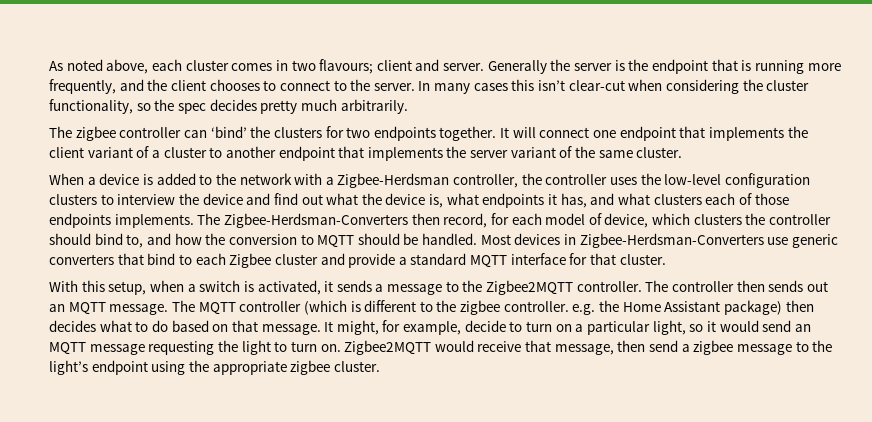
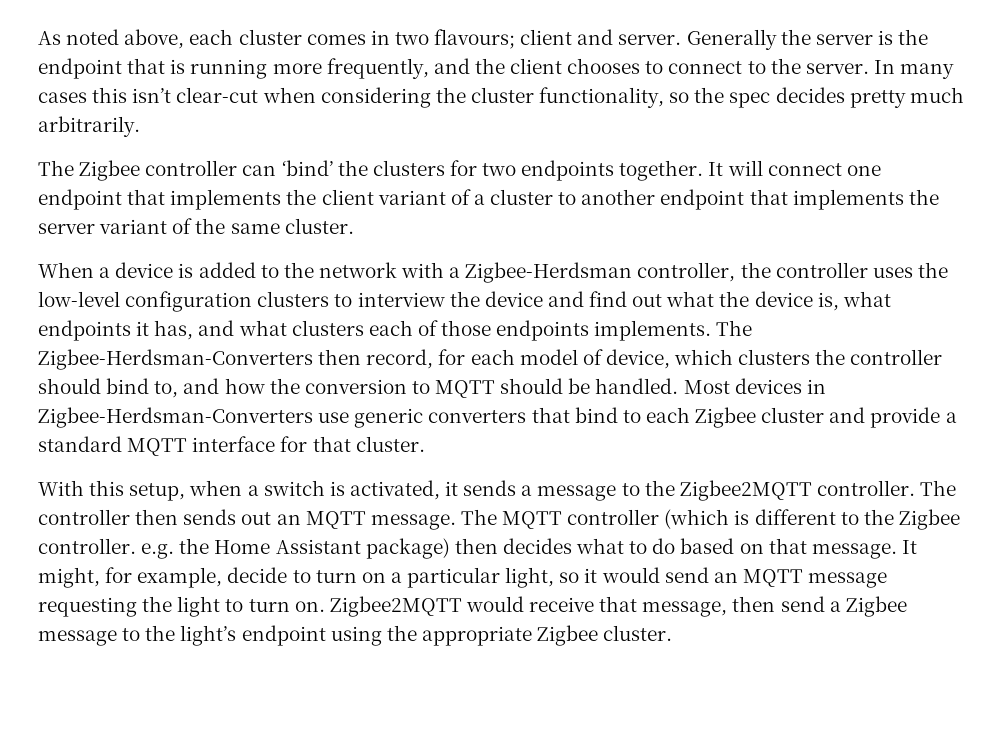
- The zigbee controller can ‘bind’ the clusters for two endpoints together.
+ The Zigbee controller can ‘bind’ the clusters for two endpoints together.
- The MQTT controller (which is different to the zigbee controller. e.g. the Home Assistant package) then decides what to do based on that message.
+ The MQTT controller (which is different to the Zigbee controller. e.g. the Home Assistant package) then decides what to do based on that message.
- Zigbee2MQTT would receive that message, then send a zigbee message to the light’s endpoint using the appropriate zigbee cluster.
+ Zigbee2MQTT would receive that message, then send a Zigbee message to the light’s endpoint using the appropriate Zigbee cluster.

